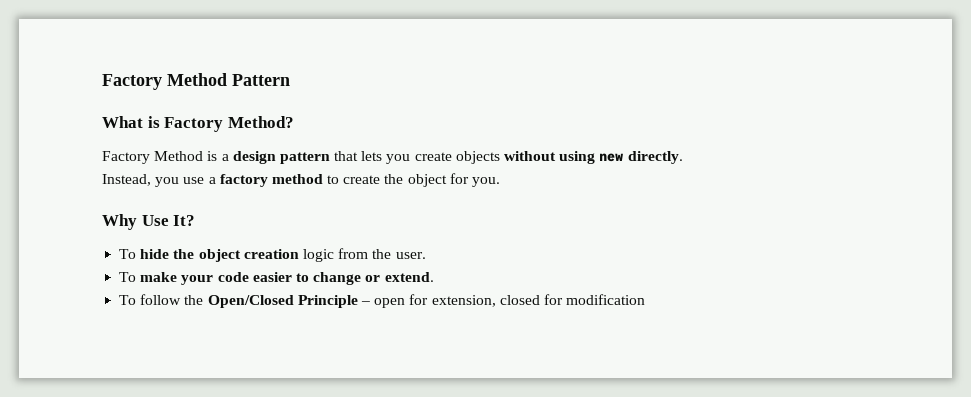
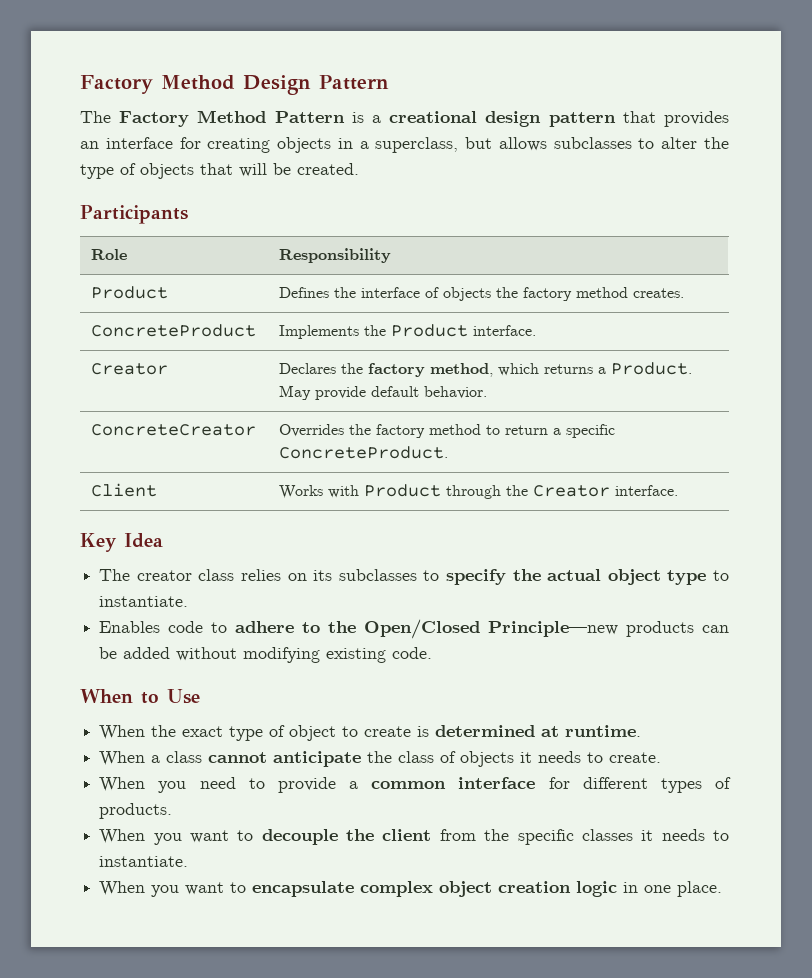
- Factory Method Pattern
- What is Factory Method?
- Factory Method is a design pattern that lets you create objects without using new directly.
- Instead, you use a factory method to create the object for you.
- Why Use It?
- To hide the object creation logic from the user.
- To make your code easier to change or extend.
- To follow the Open/Closed Principle – open for extension, closed for modification
+ Factory Method Design Pattern
+ The Factory Method Pattern is a creational design pattern that provides an interface for creating objects in a superclass, but allows subclasses to alter the type of objects that will be created.
+ Participants
+ Role | Responsibility
+ Product | Defines the interface of objects the factory method creates.
+ ConcreteProduct | Implements the Product interface.
+ Creator | Declares the factory method, which returns a Product. May provide default behavior.
+ ConcreteCreator | Overrides the factory method to return a specific ConcreteProduct.
+ Client | Works with Product through the Creator interface.
+ Key Idea
+ The creator class relies on its subclasses to specify the actual object type to instantiate.
+ Enables code to adhere to the Open/Closed Principle—new products can be added without modifying existing code.
+ When to Use
+ When the exact type of object to create is determined at runtime.
+ When a class cannot anticipate the class of objects it needs to create.
+ When you need to provide a common interface for different types of products.
+ When you want to decouple the client from the specific classes it needs to instantiate.
+ When you want to encapsulate complex object creation logic in one place.

